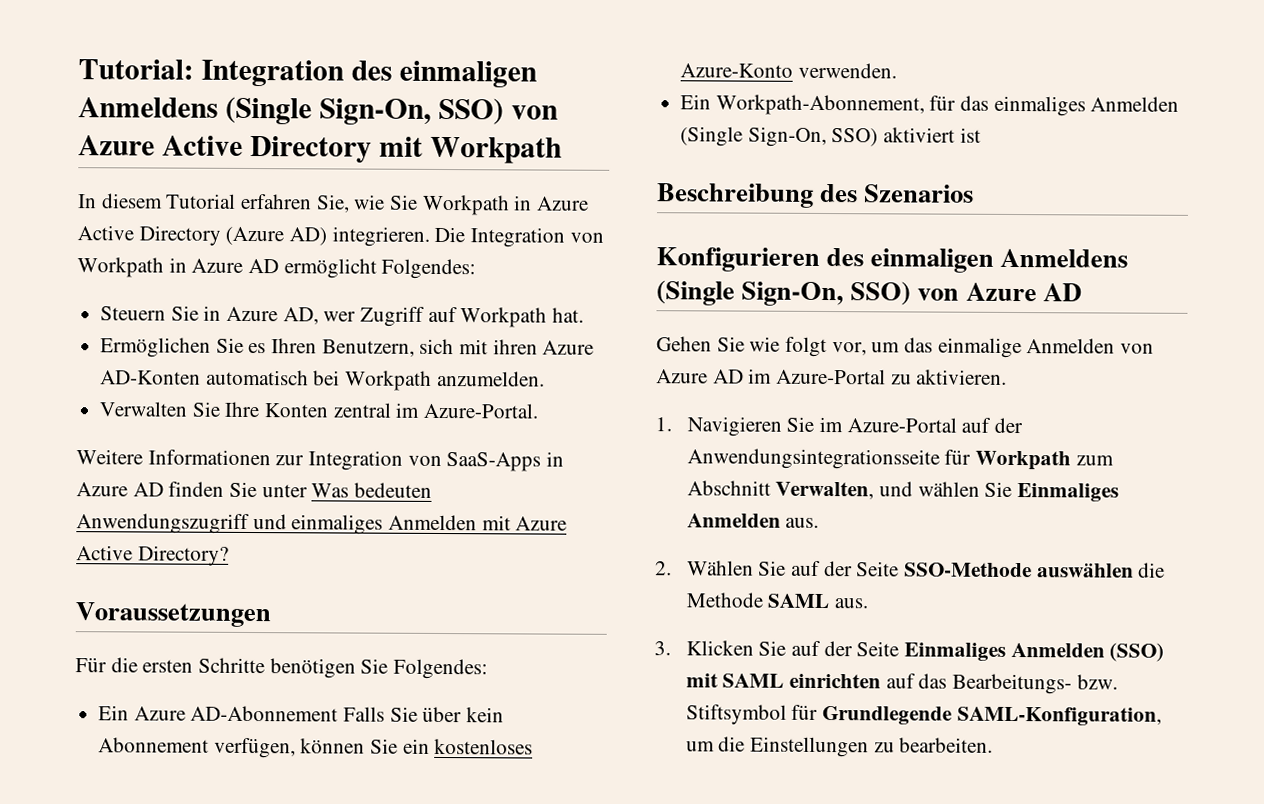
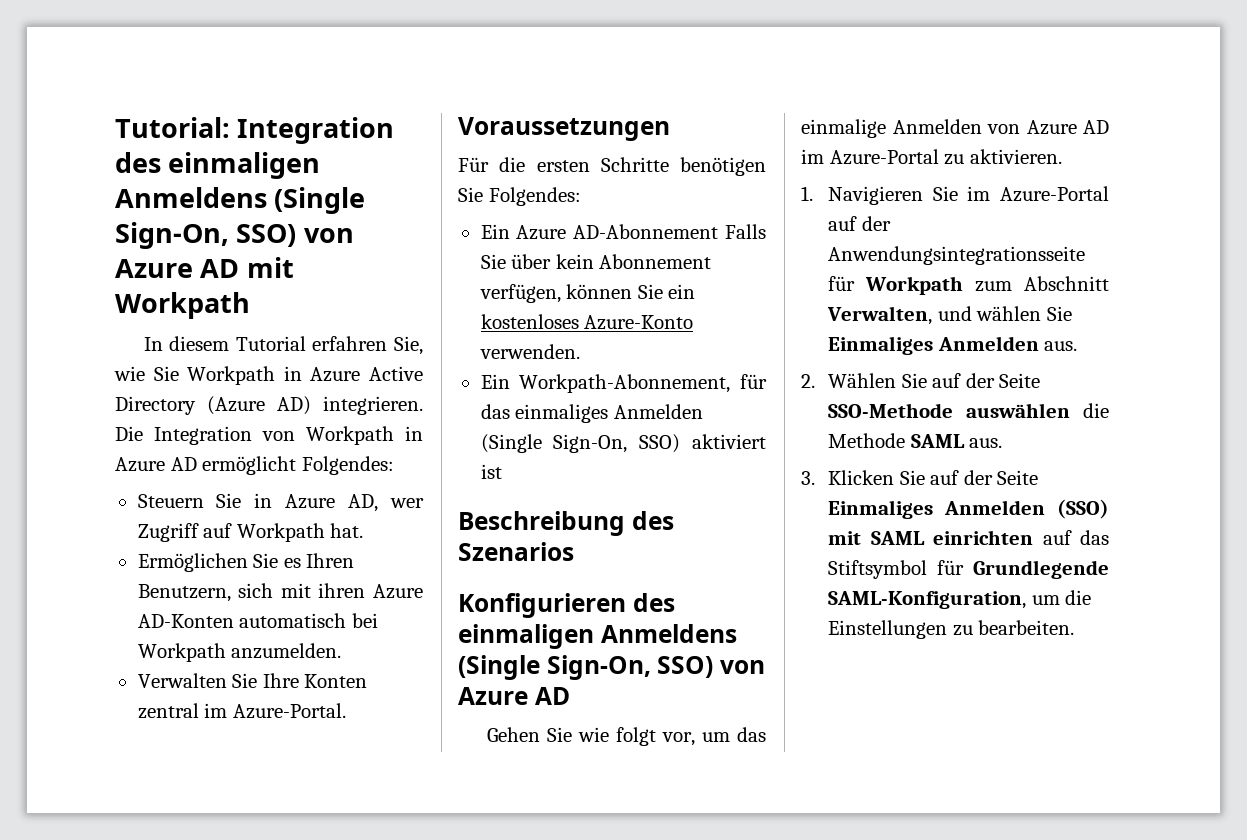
- Tutorial: Integration des einmaligen Anmeldens (Single Sign-On, SSO) von Azure Active Directory mit Workpath
+ Tutorial: Integration des einmaligen Anmeldens (Single Sign-On, SSO) von Azure AD mit Workpath
- Weitere Informationen zur Integration von SaaS-Apps in Azure AD finden Sie unter Was bedeuten Anwendungszugriff und einmaliges Anmelden mit Azure Active Directory?
- 3. Klicken Sie auf der Seite Einmaliges Anmelden (SSO) mit SAML einrichten auf das Bearbeitungs- bzw. Stiftsymbol für Grundlegende SAML-Konfiguration, um die Einstellungen zu bearbeiten.
+ 3. Klicken Sie auf der Seite Einmaliges Anmelden (SSO) mit SAML einrichten auf das Stiftsymbol für Grundlegende SAML-Konfiguration, um die Einstellungen zu bearbeiten.

